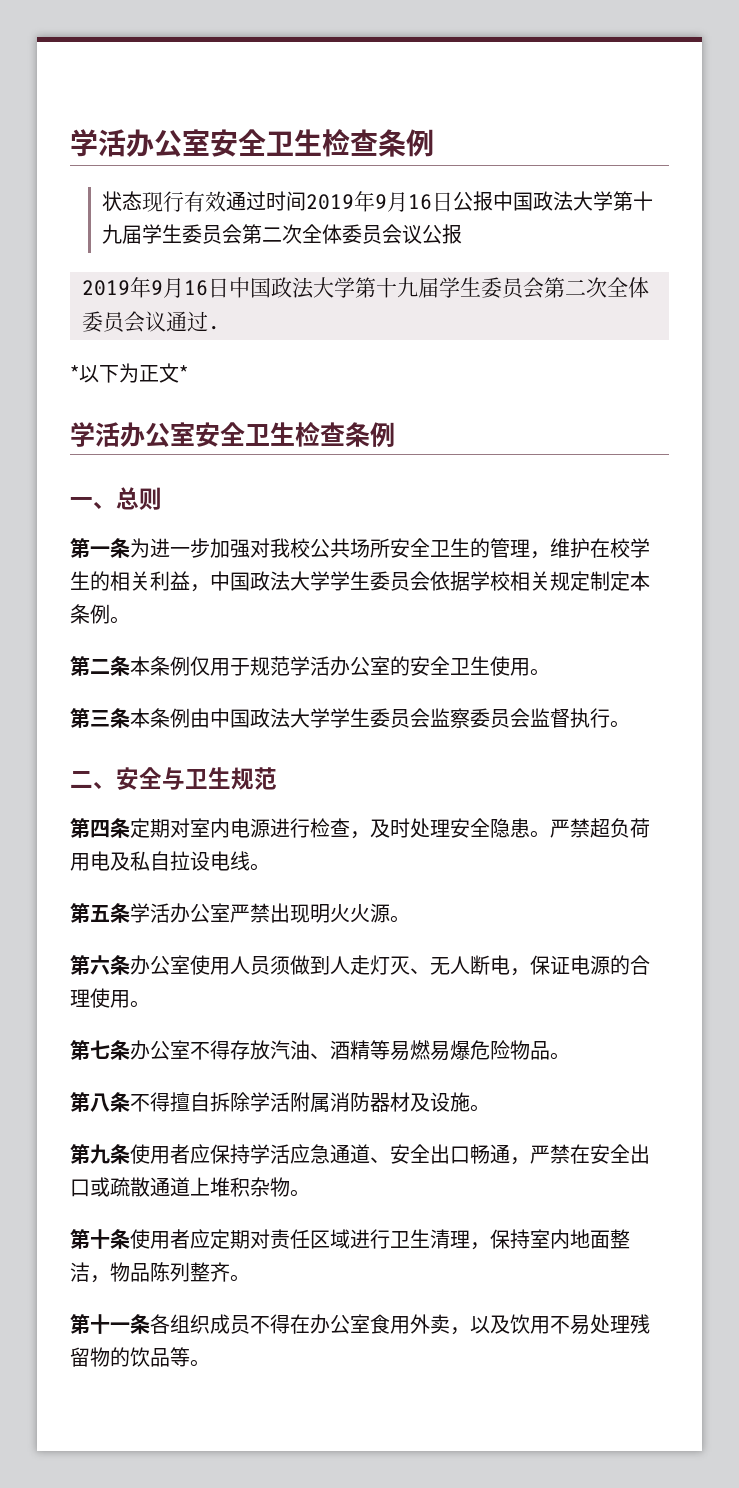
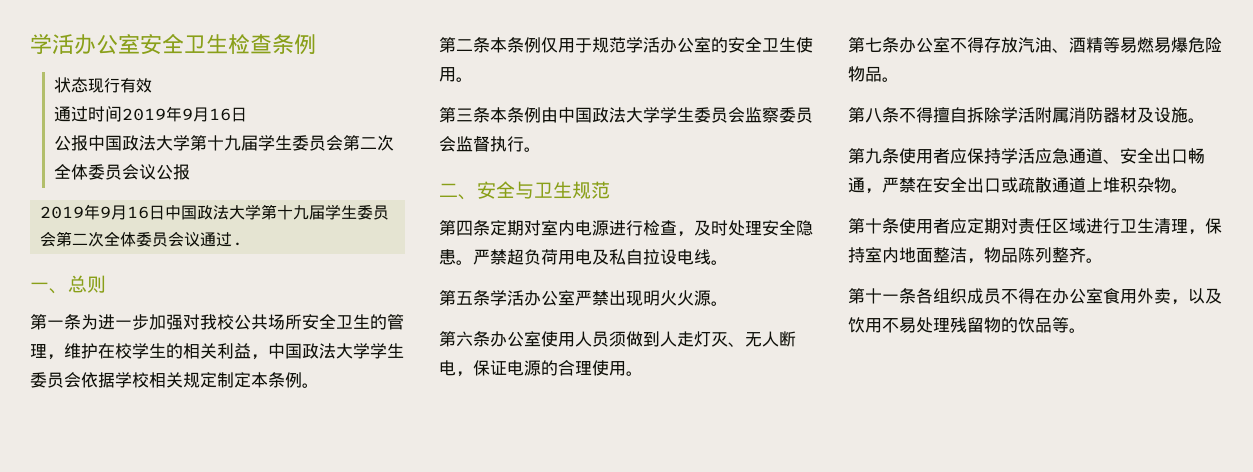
- 状态现行有效通过时间2019年9月16日公报中国政法大学第十九届学生委员会第二次全体委员会议公报
+ 状态现行有效
+ 通过时间2019年9月16日
+ 公报中国政法大学第十九届学生委员会第二次全体委员会议公报
- *以下为正文*
- 学活办公室安全卫生检查条例

